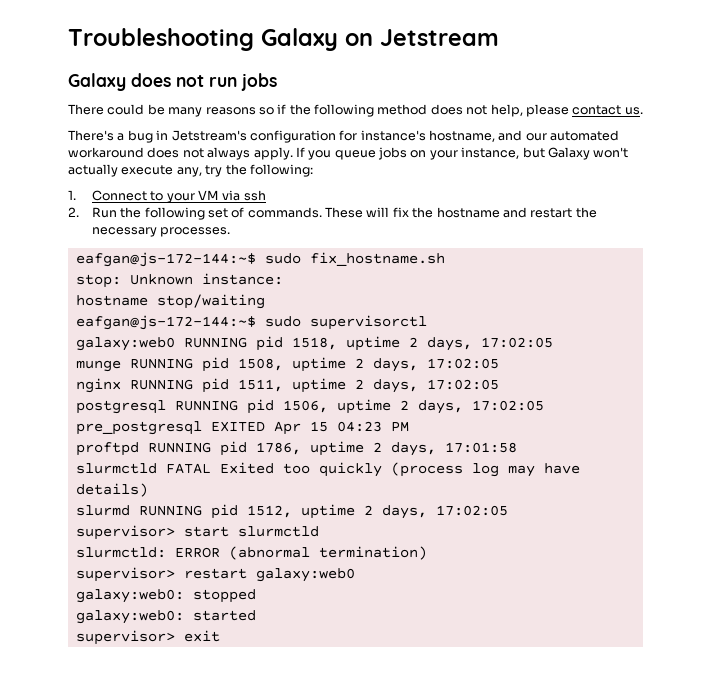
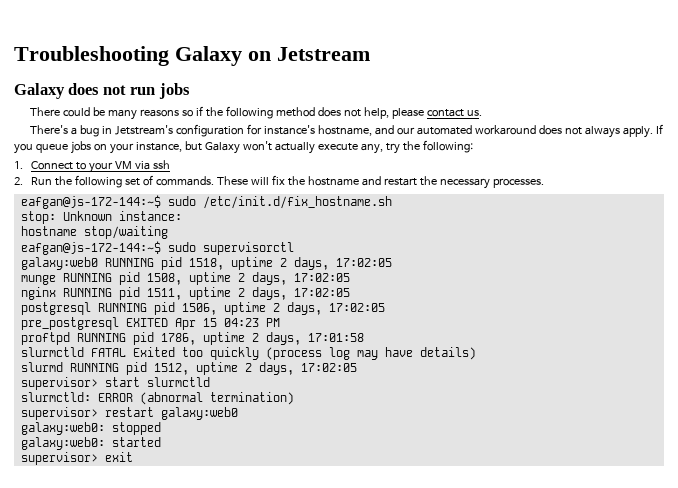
- eafgan@js-172-144:~$ sudo fix_hostname.sh
+ eafgan@js-172-144:~$ sudo /etc/init.d/fix_hostname.sh

